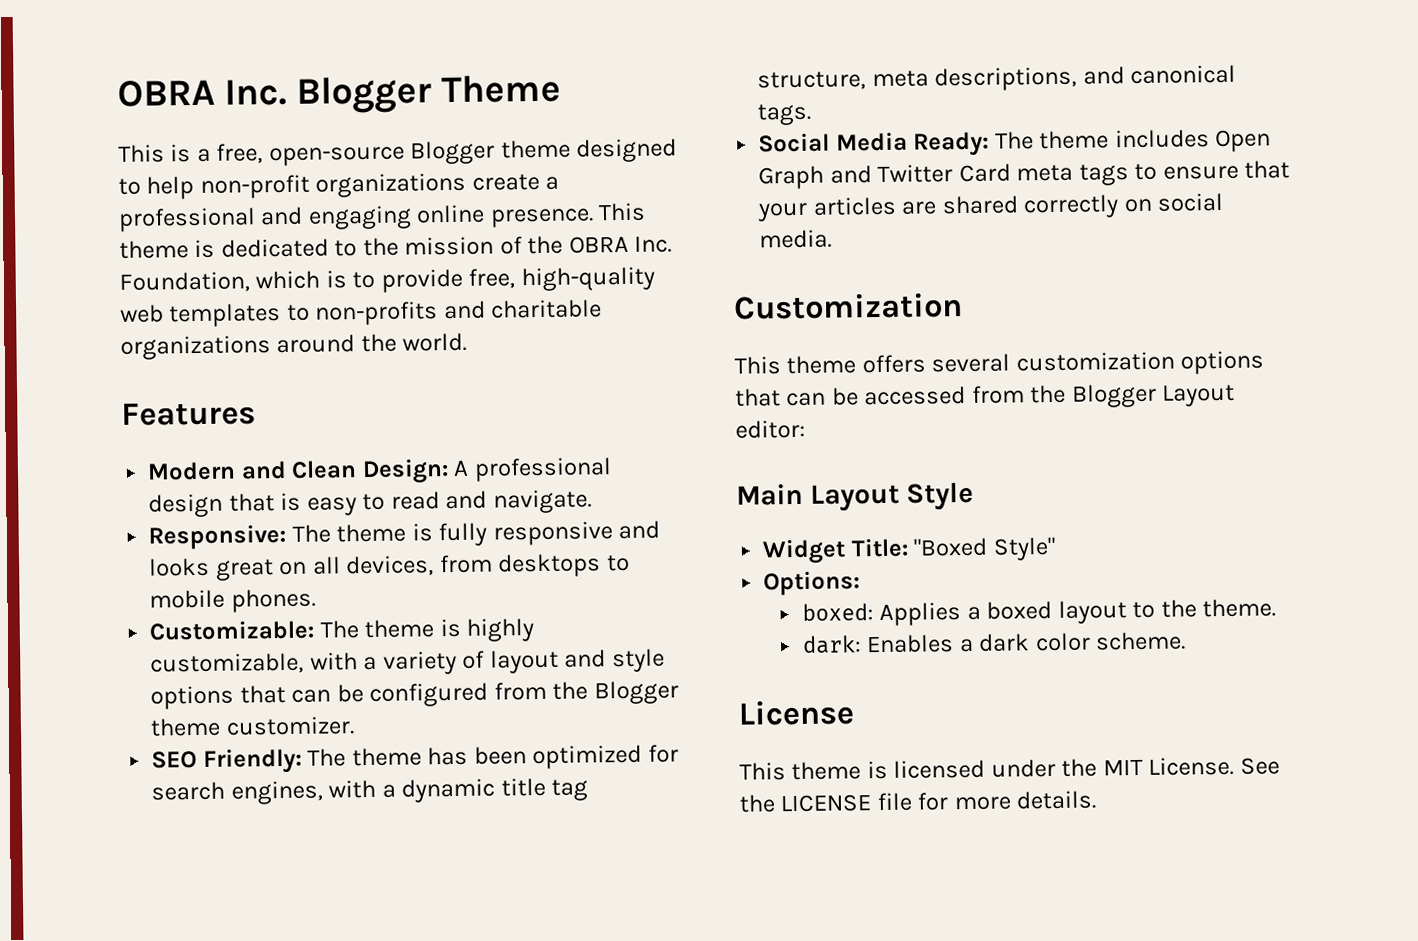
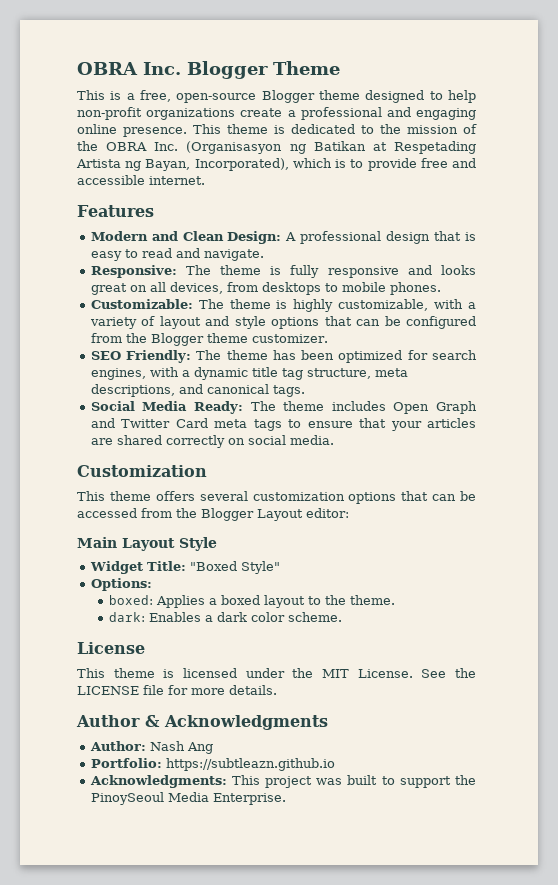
- This theme is dedicated to the mission of the OBRA Inc. Foundation, which is to provide free, high-quality web templates to non-profits and charitable organizations around the world.
+ This theme is dedicated to the mission of the OBRA Inc. (Organisasyon ng Batikan at Respetading Artista ng Bayan, Incorporated), which is to provide free and accessible internet.
+ Author & Acknowledgments
+ Author: Nash Ang
+ Portfolio: https://subtleazn.github.io
+ Acknowledgments: This project was built to support the PinoySeoul Media Enterprise.

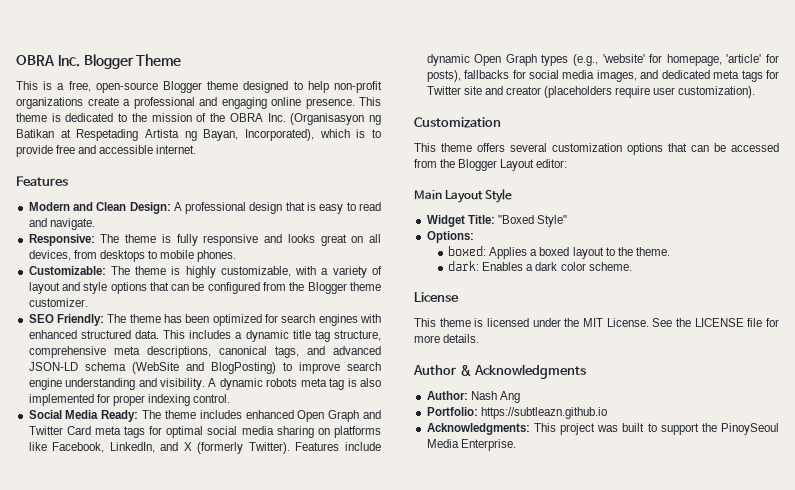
- SEO Friendly: The theme has been optimized for search engines, with a dynamic title tag structure, meta descriptions, and canonical tags.
+ SEO Friendly: The theme has been optimized for search engines with enhanced structured data. This includes a dynamic title tag structure, comprehensive meta descriptions, canonical tags, and advanced JSON-LD schema (WebSite and BlogPosting) to improve search engine understanding and visibility. A dynamic robots meta tag is also implemented for proper indexing control.
- Social Media Ready: The theme includes Open Graph and Twitter Card meta tags to ensure that your articles are shared correctly on social media.
+ Social Media Ready: The theme includes enhanced Open Graph and Twitter Card meta tags for optimal social media sharing on platforms like Facebook, LinkedIn, and X (formerly Twitter). Features include dynamic Open Graph types (e.g., 'website' for homepage, 'article' for posts), fallbacks for social media images, and dedicated meta tags for Twitter site and creator (placeholders require user customization).

